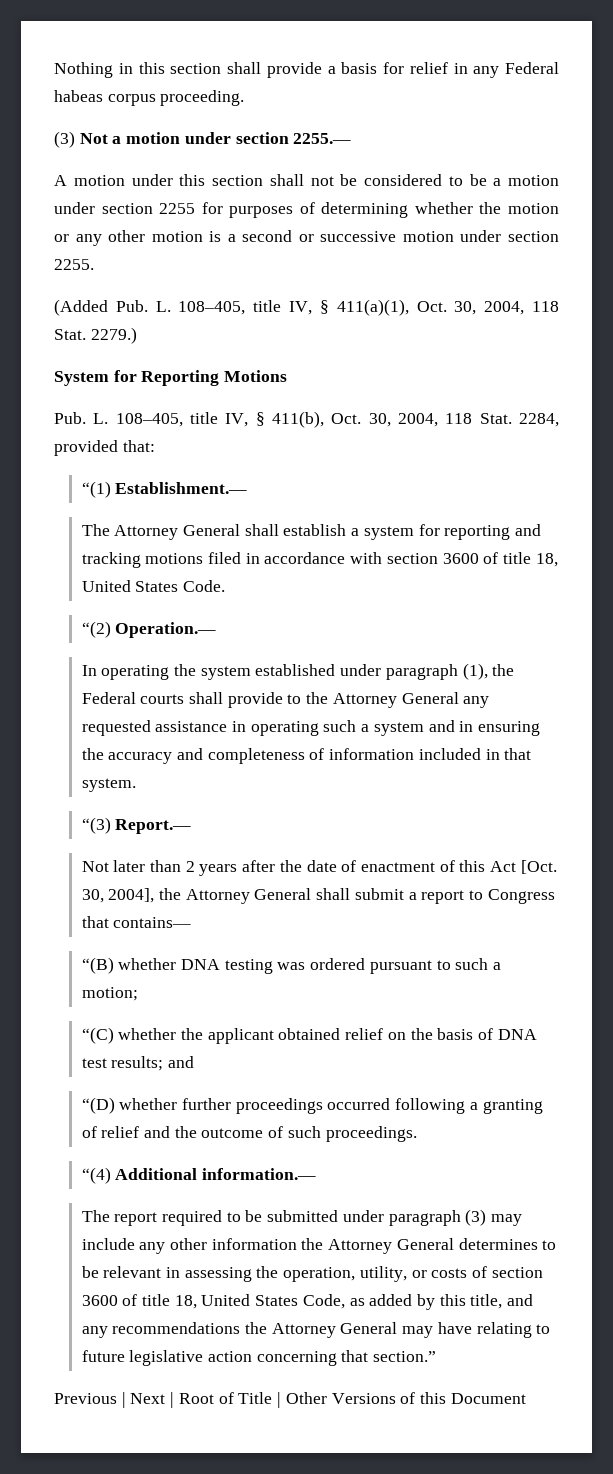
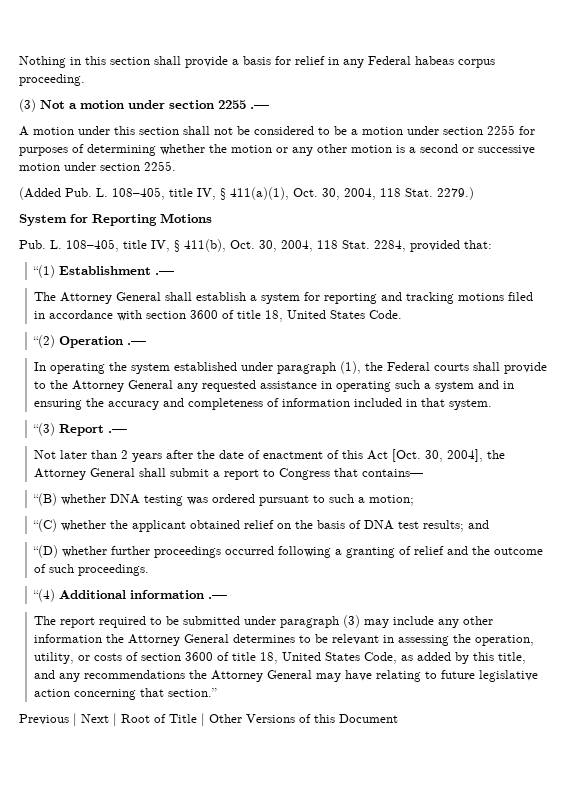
- (3) Not a motion under section 2255.—
+ (3) Not a motion under section 2255 .—
- “(1) Establishment.—
+ “(1) Establishment .—
- “(2) Operation.—
+ “(2) Operation .—
- “(3) Report.—
+ “(3) Report .—
- “(4) Additional information.—
+ “(4) Additional information .—

